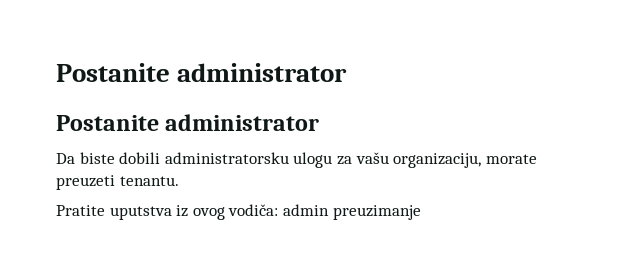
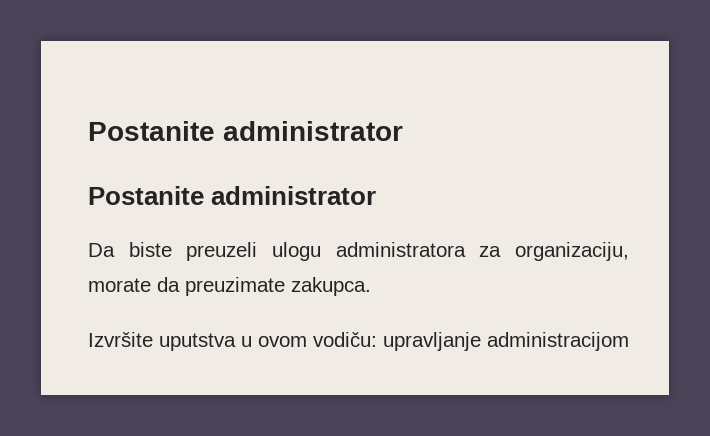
- Da biste dobili administratorsku ulogu za vašu organizaciju, morate preuzeti tenantu.
- Pratite uputstva iz ovog vodiča: admin preuzimanje
+ Da biste preuzeli ulogu administratora za organizaciju, morate da preuzimate zakupca.
+ Izvršite uputstva u ovom vodiču: upravljanje administracijom

